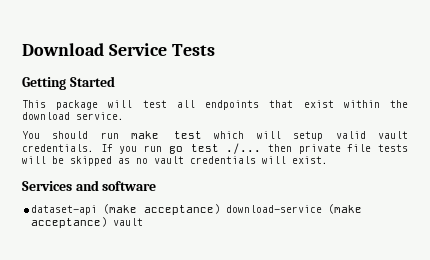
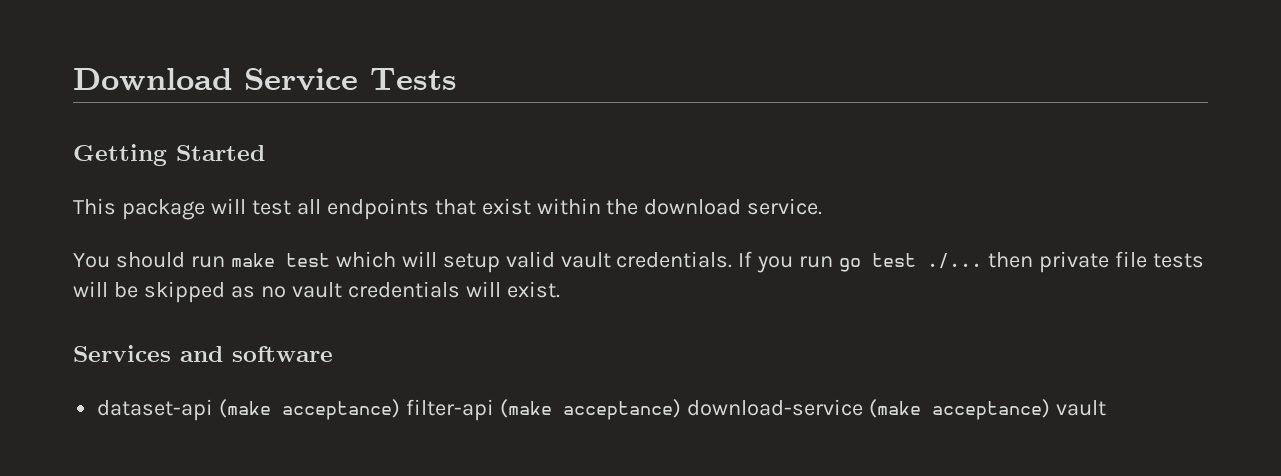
- dataset-api (make acceptance) download-service (make acceptance) vault
+ dataset-api (make acceptance) filter-api (make acceptance) download-service (make acceptance) vault

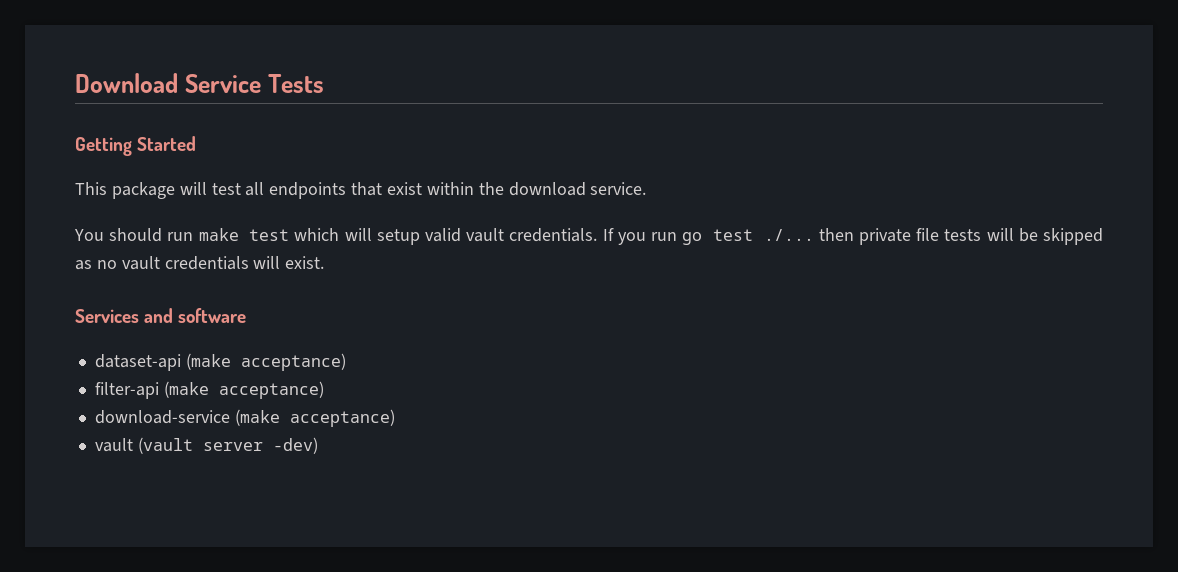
- dataset-api (make acceptance) filter-api (make acceptance) download-service (make acceptance) vault
+ dataset-api (make acceptance)
+ filter-api (make acceptance)
+ download-service (make acceptance)
+ vault (vault server -dev)

